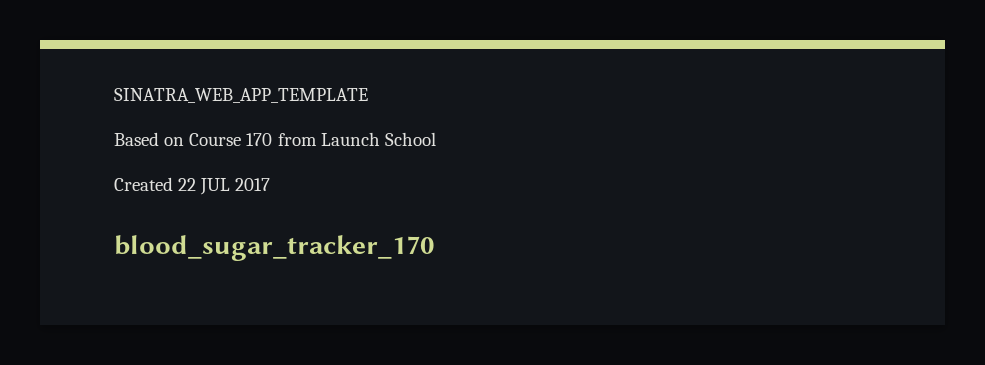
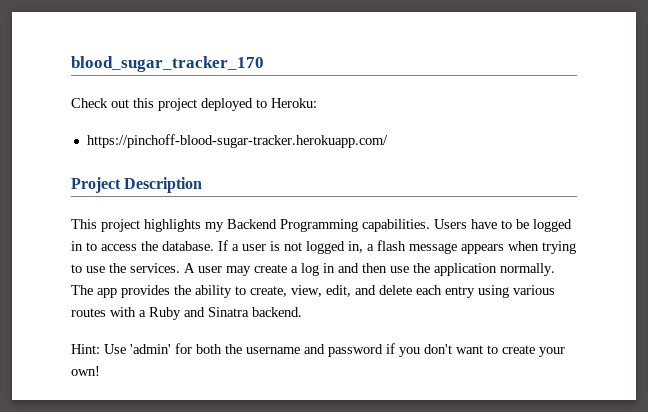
- SINATRA_WEB_APP_TEMPLATE
- Based on Course 170 from Launch School
- Created 22 JUL 2017
  blood_sugar_tracker_170
+ Check out this project deployed to Heroku:
+ https://pinchoff-blood-sugar-tracker.herokuapp.com/
+ Project Description
+ This project highlights my Backend Programming capabilities. Users have to be logged in to access the database. If a user is not logged in, a flash message appears when trying to use the services. A user may create a log in and then use the application normally. The app provides the ability to create, view, edit, and delete each entry using various routes with a Ruby and Sinatra backend.
+ Hint: Use 'admin' for both the username and password if you don't want to create your own!

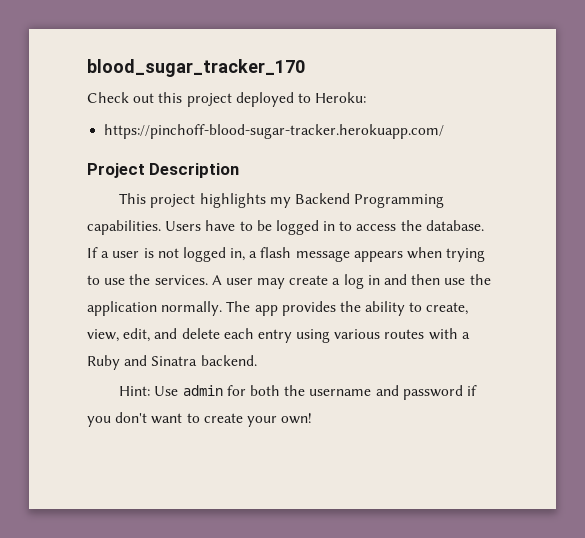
- Hint: Use 'admin' for both the username and password if you don't want to create your own!
+ Hint: Use admin for both the username and password if you don't want to create your own!

